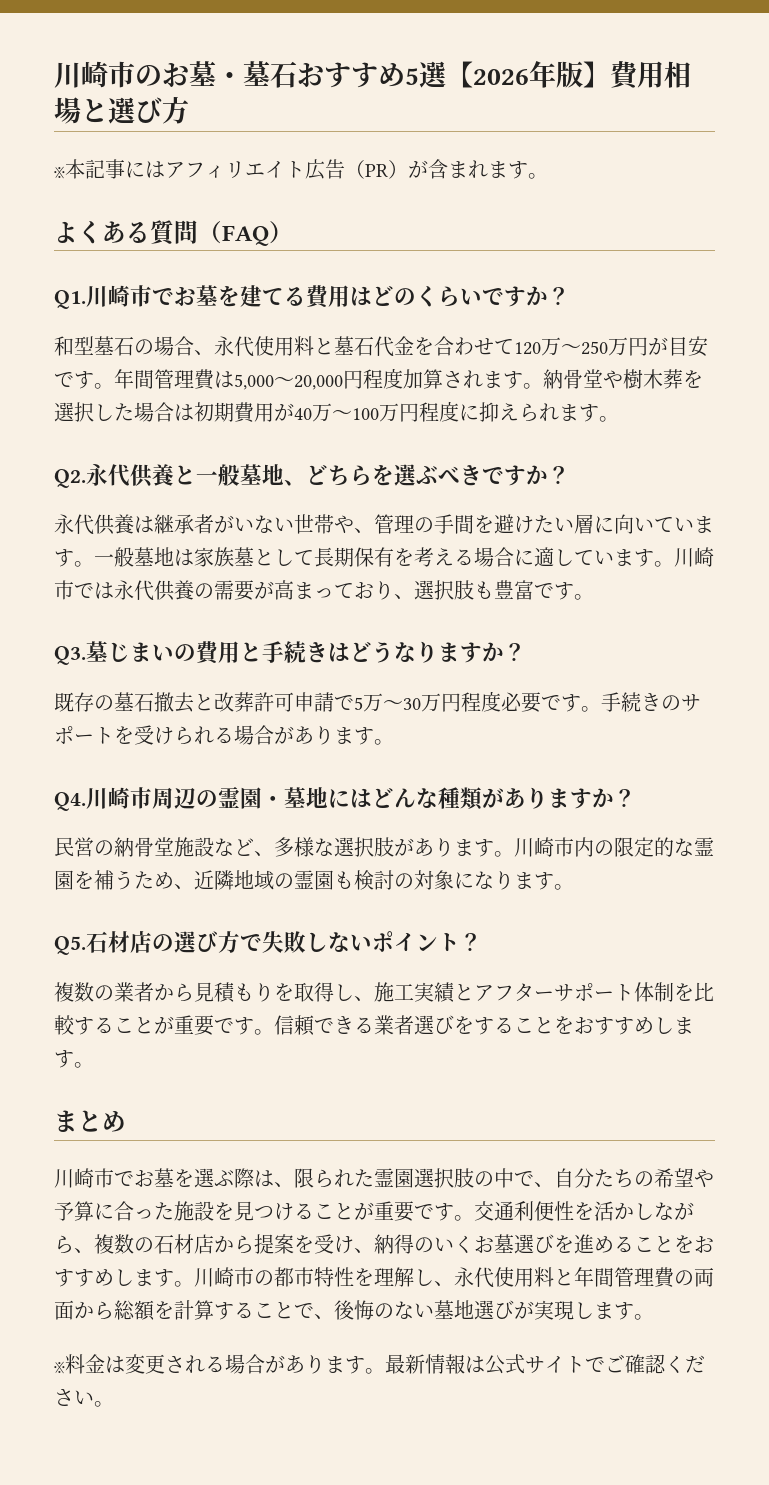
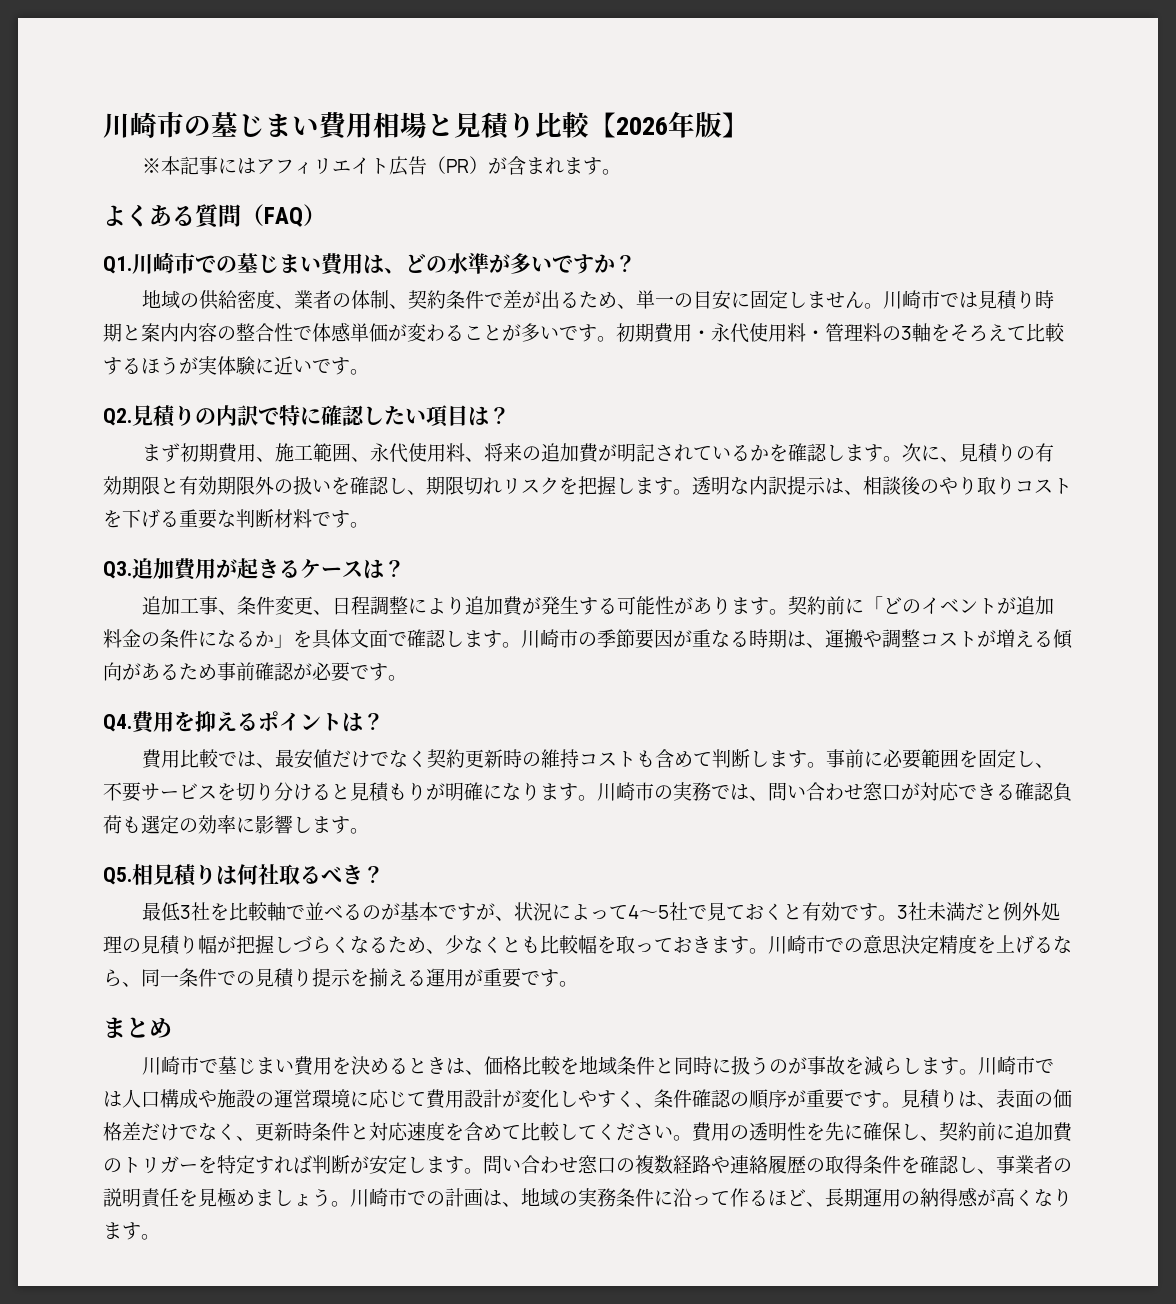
- 川崎市のお墓・墓石おすすめ5選【2026年版】費用相場と選び方
+ 川崎市の墓じまい費用相場と見積り比較【2026年版】
- Q1.川崎市でお墓を建てる費用はどのくらいですか？
- 和型墓石の場合、永代使用料と墓石代金を合わせて120万〜250万円が目安です。年間管理費は5,000〜20,000円程度加算されます。納骨堂や樹木葬を選択した場合は初期費用が40万〜100万円程度に抑えられます。
- Q2.永代供養と一般墓地、どちらを選ぶべきですか？
- 永代供養は継承者がいない世帯や、管理の手間を避けたい層に向いています。一般墓地は家族墓として長期保有を考える場合に適しています。川崎市では永代供養の需要が高まっており、選択肢も豊富です。
- Q3.墓じまいの費用と手続きはどうなりますか？
- 既存の墓石撤去と改葬許可申請で5万〜30万円程度必要です。手続きのサポートを受けられる場合があります。
- Q4.川崎市周辺の霊園・墓地にはどんな種類がありますか？
- 民営の納骨堂施設など、多様な選択肢があります。川崎市内の限定的な霊園を補うため、近隣地域の霊園も検討の対象になります。
- Q5.石材店の選び方で失敗しないポイント？
- 複数の業者から見積もりを取得し、施工実績とアフターサポート体制を比較することが重要です。信頼できる業者選びをすることをおすすめします。
+ Q1.川崎市での墓じまい費用は、どの水準が多いですか？
+ 地域の供給密度、業者の体制、契約条件で差が出るため、単一の目安に固定しません。川崎市では見積り時期と案内内容の整合性で体感単価が変わることが多いです。初期費用・永代使用料・管理料の3軸をそろえて比較するほうが実体験に近いです。
+ Q2.見積りの内訳で特に確認したい項目は？
+ まず初期費用、施工範囲、永代使用料、将来の追加費が明記されているかを確認します。次に、見積りの有効期限と有効期限外の扱いを確認し、期限切れリスクを把握します。透明な内訳提示は、相談後のやり取りコストを下げる重要な判断材料です。
+ Q3.追加費用が起きるケースは？
+ 追加工事、条件変更、日程調整により追加費が発生する可能性があります。契約前に「どのイベントが追加料金の条件になるか」を具体文面で確認します。川崎市の季節要因が重なる時期は、運搬や調整コストが増える傾向があるため事前確認が必要です。
+ Q4.費用を抑えるポイントは？
+ 費用比較では、最安値だけでなく契約更新時の維持コストも含めて判断します。事前に必要範囲を固定し、不要サービスを切り分けると見積もりが明確になります。川崎市の実務では、問い合わせ窓口が対応できる確認負荷も選定の効率に影響します。
+ Q5.相見積りは何社取るべき？
+ 最低3社を比較軸で並べるのが基本ですが、状況によって4〜5社で見ておくと有効です。3社未満だと例外処理の見積り幅が把握しづらくなるため、少なくとも比較幅を取っておきます。川崎市での意思決定精度を上げるなら、同一条件での見積り提示を揃える運用が重要です。
  まとめ
- 川崎市でお墓を選ぶ際は、限られた霊園選択肢の中で、自分たちの希望や予算に合った施設を見つけることが重要です。交通利便性を活かしながら、複数の石材店から提案を受け、納得のいくお墓選びを進めることをおすすめします。川崎市の都市特性を理解し、永代使用料と年間管理費の両面から総額を計算することで、後悔のない墓地選びが実現します。
- ※料金は変更される場合があります。最新情報は公式サイトでご確認ください。
+ 川崎市で墓じまい費用を決めるときは、価格比較を地域条件と同時に扱うのが事故を減らします。川崎市では人口構成や施設の運営環境に応じて費用設計が変化しやすく、条件確認の順序が重要です。見積りは、表面の価格差だけでなく、更新時条件と対応速度を含めて比較してください。費用の透明性を先に確保し、契約前に追加費のトリガーを特定すれば判断が安定します。問い合わせ窓口の複数経路や連絡履歴の取得条件を確認し、事業者の説明責任を見極めましょう。川崎市での計画は、地域の実務条件に沿って作るほど、長期運用の納得感が高くなります。

